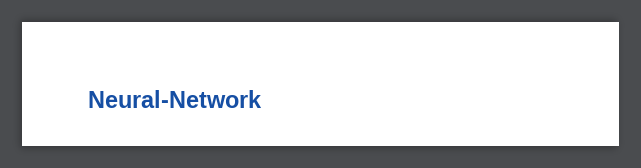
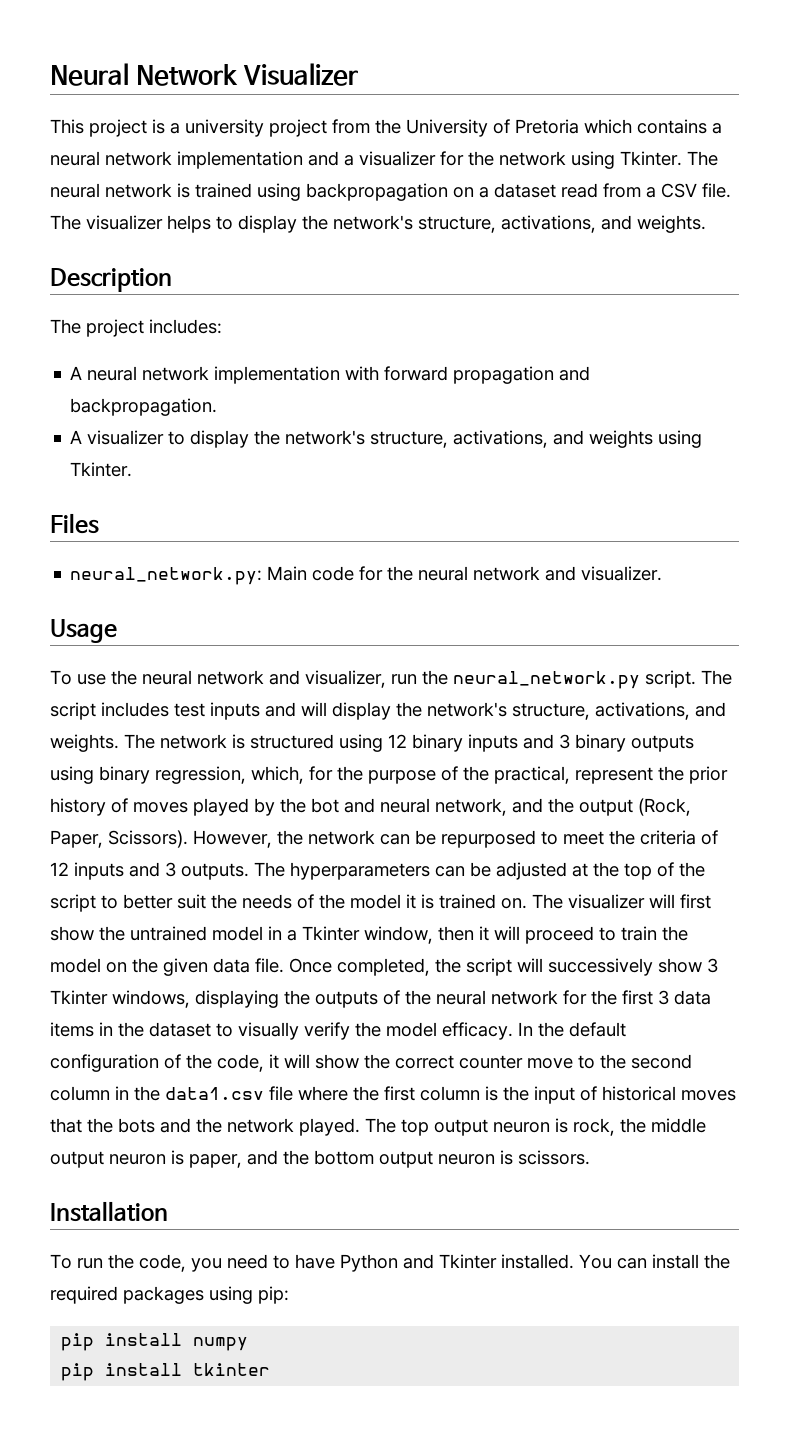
- Neural-Network
+ Neural Network Visualizer
+ This project is a university project from the University of Pretoria which contains a neural network implementation and a visualizer for the network using Tkinter. The neural network is trained using backpropagation on a dataset read from a CSV file. The visualizer helps to display the network's structure, activations, and weights.
+ Description
+ The project includes:
+ A neural network implementation with forward propagation and backpropagation.
+ A visualizer to display the network's structure, activations, and weights using Tkinter.
+ Files
+ neural_network.py: Main code for the neural network and visualizer.
+ Usage
+ To use the neural network and visualizer, run the neural_network.py script. The script includes test inputs and will display the network's structure, activations, and weights. The network is structured using 12 binary inputs and 3 binary outputs using binary regression, which, for the purpose of the practical, represent the prior history of moves played by the bot and neural network, and the output (Rock, Paper, Scissors). However, the network can be repurposed to meet the criteria of 12 inputs and 3 outputs. The hyperparameters can be adjusted at the top of the script to better suit the needs of the model it is trained on. The visualizer will first show the untrained model in a Tkinter window, then it will proceed to train the model on the given data file. Once completed, the script will successively show 3 Tkinter windows, displaying the outputs of the neural network for the first 3 data items in the dataset to visually verify the model efficacy. In the default configuration of the code, it will show the correct counter move to the second column in the data1.csv file where the first column is the input of historical moves that the bots and the network played. The top output neuron is rock, the middle output neuron is paper, and the bottom output neuron is scissors.
+ Installation
+ To run the code, you need to have Python and Tkinter installed. You can install the required packages using pip:
+ pip install numpy
+ pip install tkinter

